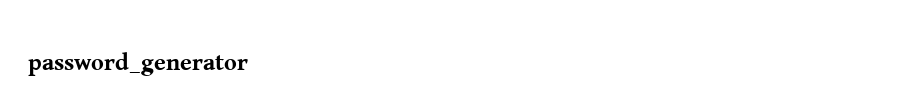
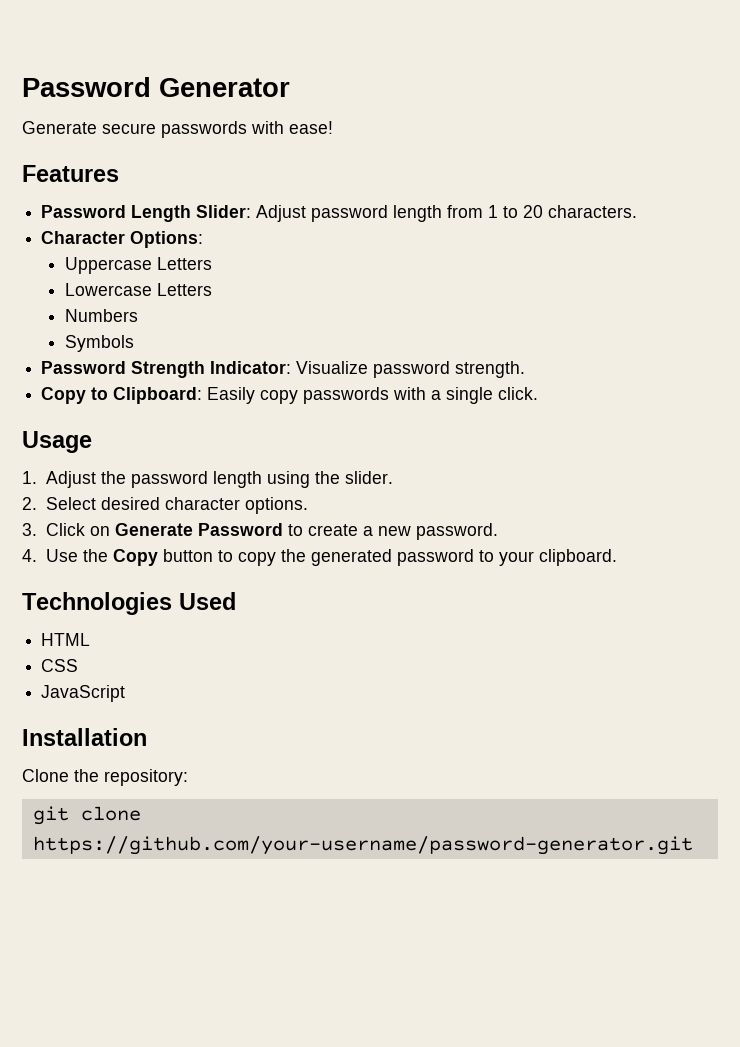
- password_generator
+ Password Generator
+ Generate secure passwords with ease!
+ Features
+ Password Length Slider: Adjust password length from 1 to 20 characters.
+ Character Options:
+ Uppercase Letters
+ Lowercase Letters
+ Numbers
+ Symbols
+ Password Strength Indicator: Visualize password strength.
+ Copy to Clipboard: Easily copy passwords with a single click.
+ Usage
+ 1. Adjust the password length using the slider.
+ 2. Select desired character options.
+ 3. Click on Generate Password to create a new password.
+ 4. Use the Copy button to copy the generated password to your clipboard.
+ Technologies Used
+ HTML
+ CSS
+ JavaScript
+ Installation
+ Clone the repository:
+ git clone https://github.com/your-username/password-generator.git

